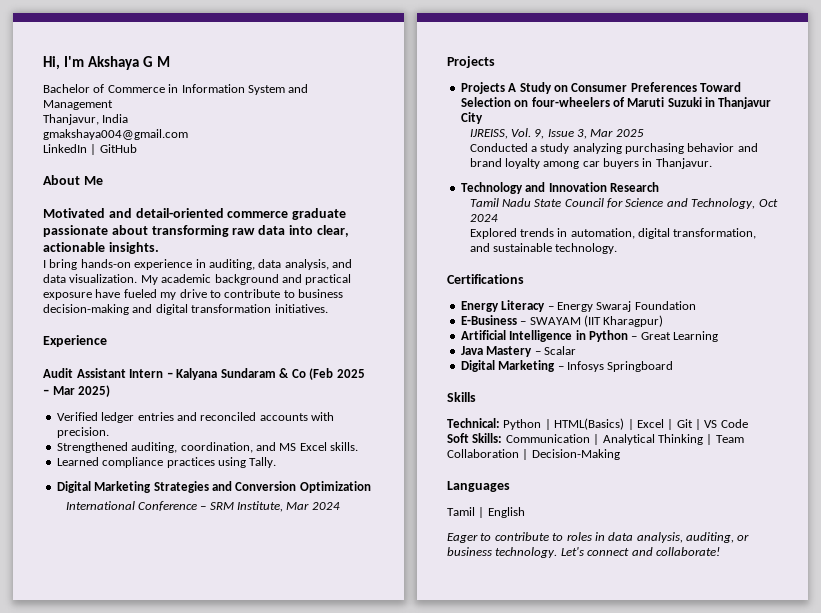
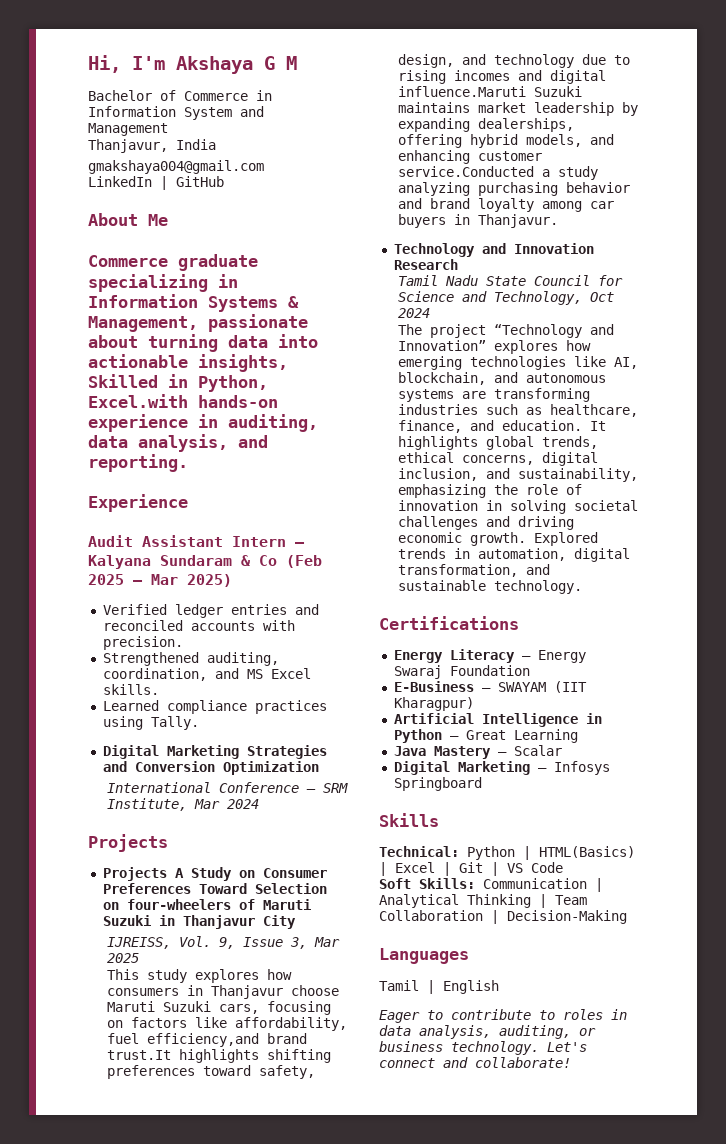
- Motivated and detail-oriented commerce graduate passionate about transforming raw data into clear, actionable insights.
- I bring hands-on experience in auditing, data analysis, and data visualization. My academic background and practical exposure have fueled my drive to contribute to business decision-making and digital transformation initiatives.
+ Commerce graduate specializing in Information Systems & Management, passionate about turning data into actionable insights, Skilled in Python, Excel.with hands-on experience in auditing, data analysis, and reporting.
- Conducted a study analyzing purchasing behavior and brand loyalty among car buyers in Thanjavur.
+ This study explores how consumers in Thanjavur choose Maruti Suzuki cars, focusing on factors like affordability, fuel efficiency,and brand trust.It highlights shifting preferences toward safety, design, and technology due to rising incomes and digital influence.Maruti Suzuki maintains market leadership by expanding dealerships, offering hybrid models, and enhancing customer service.Conducted a study analyzing purchasing behavior and brand loyalty among car buyers in Thanjavur.
+ The project “Technology and Innovation” explores how emerging technologies like AI, blockchain, and autonomous systems are transforming industries such as healthcare, finance, and education. It highlights global trends, ethical concerns, digital inclusion, and sustainability, emphasizing the role of innovation in solving societal challenges and driving economic growth.

